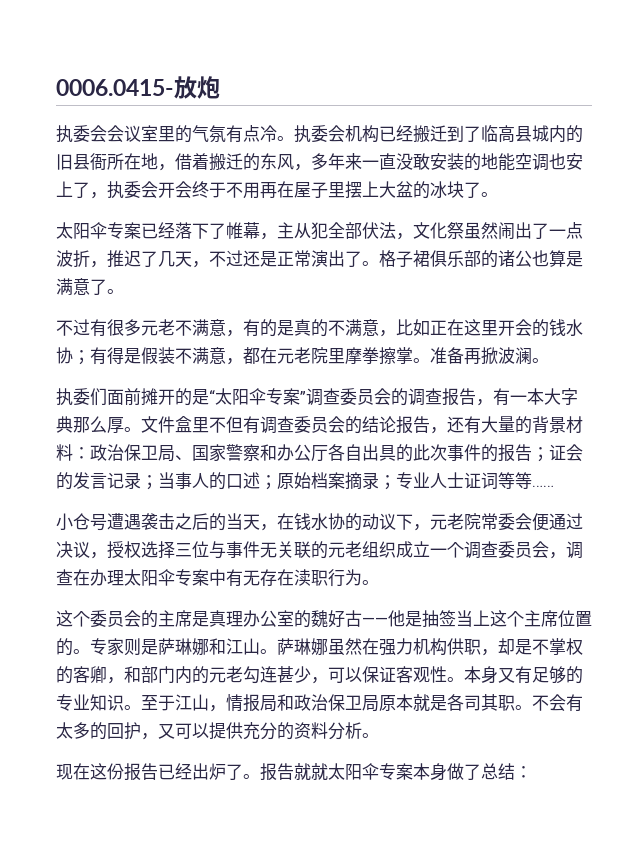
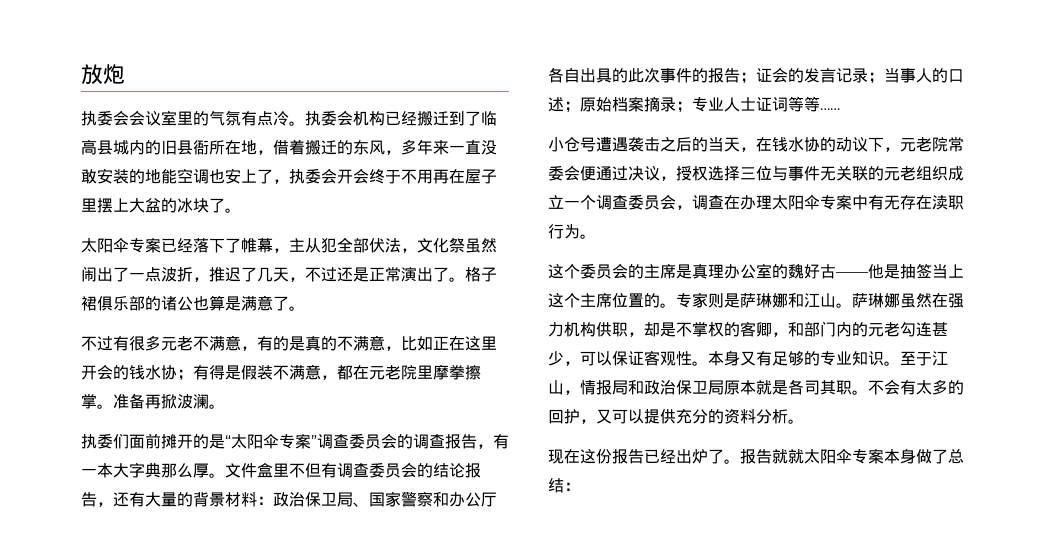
- 0006.0415-放炮
+ 放炮

